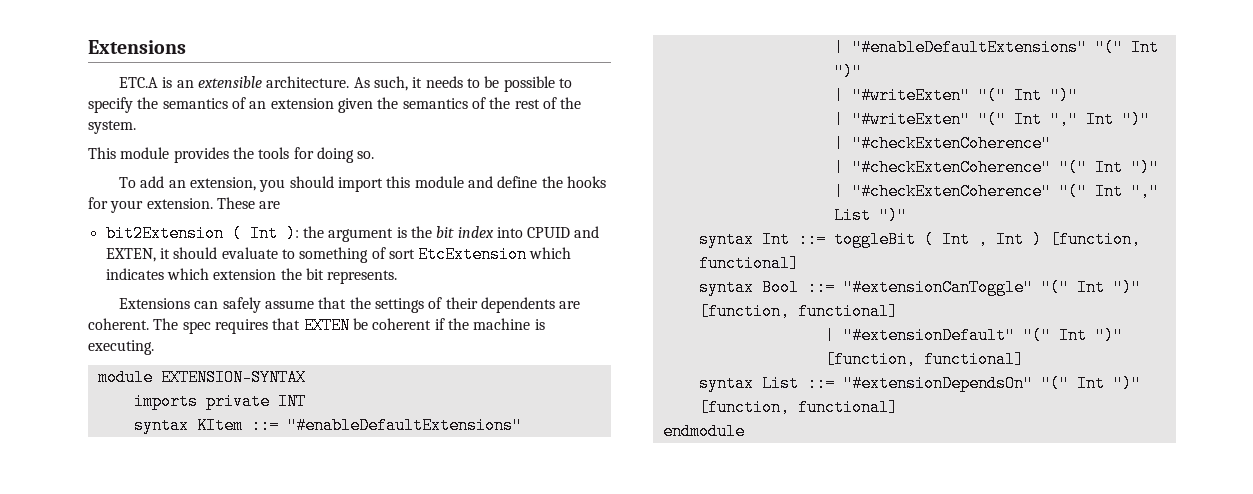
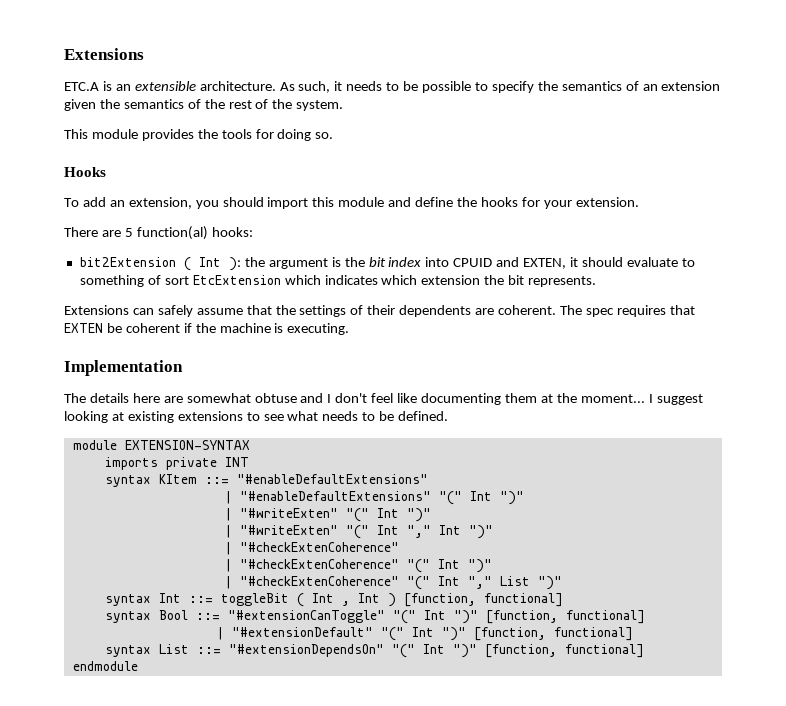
+ Hooks
- To add an extension, you should import this module and define the hooks for your extension. These are
+ To add an extension, you should import this module and define the hooks for your extension.
+ There are 5 function(al) hooks:
+ Implementation
+ The details here are somewhat obtuse and I don't feel like documenting them at the moment... I suggest looking at existing extensions to see what needs to be defined.

